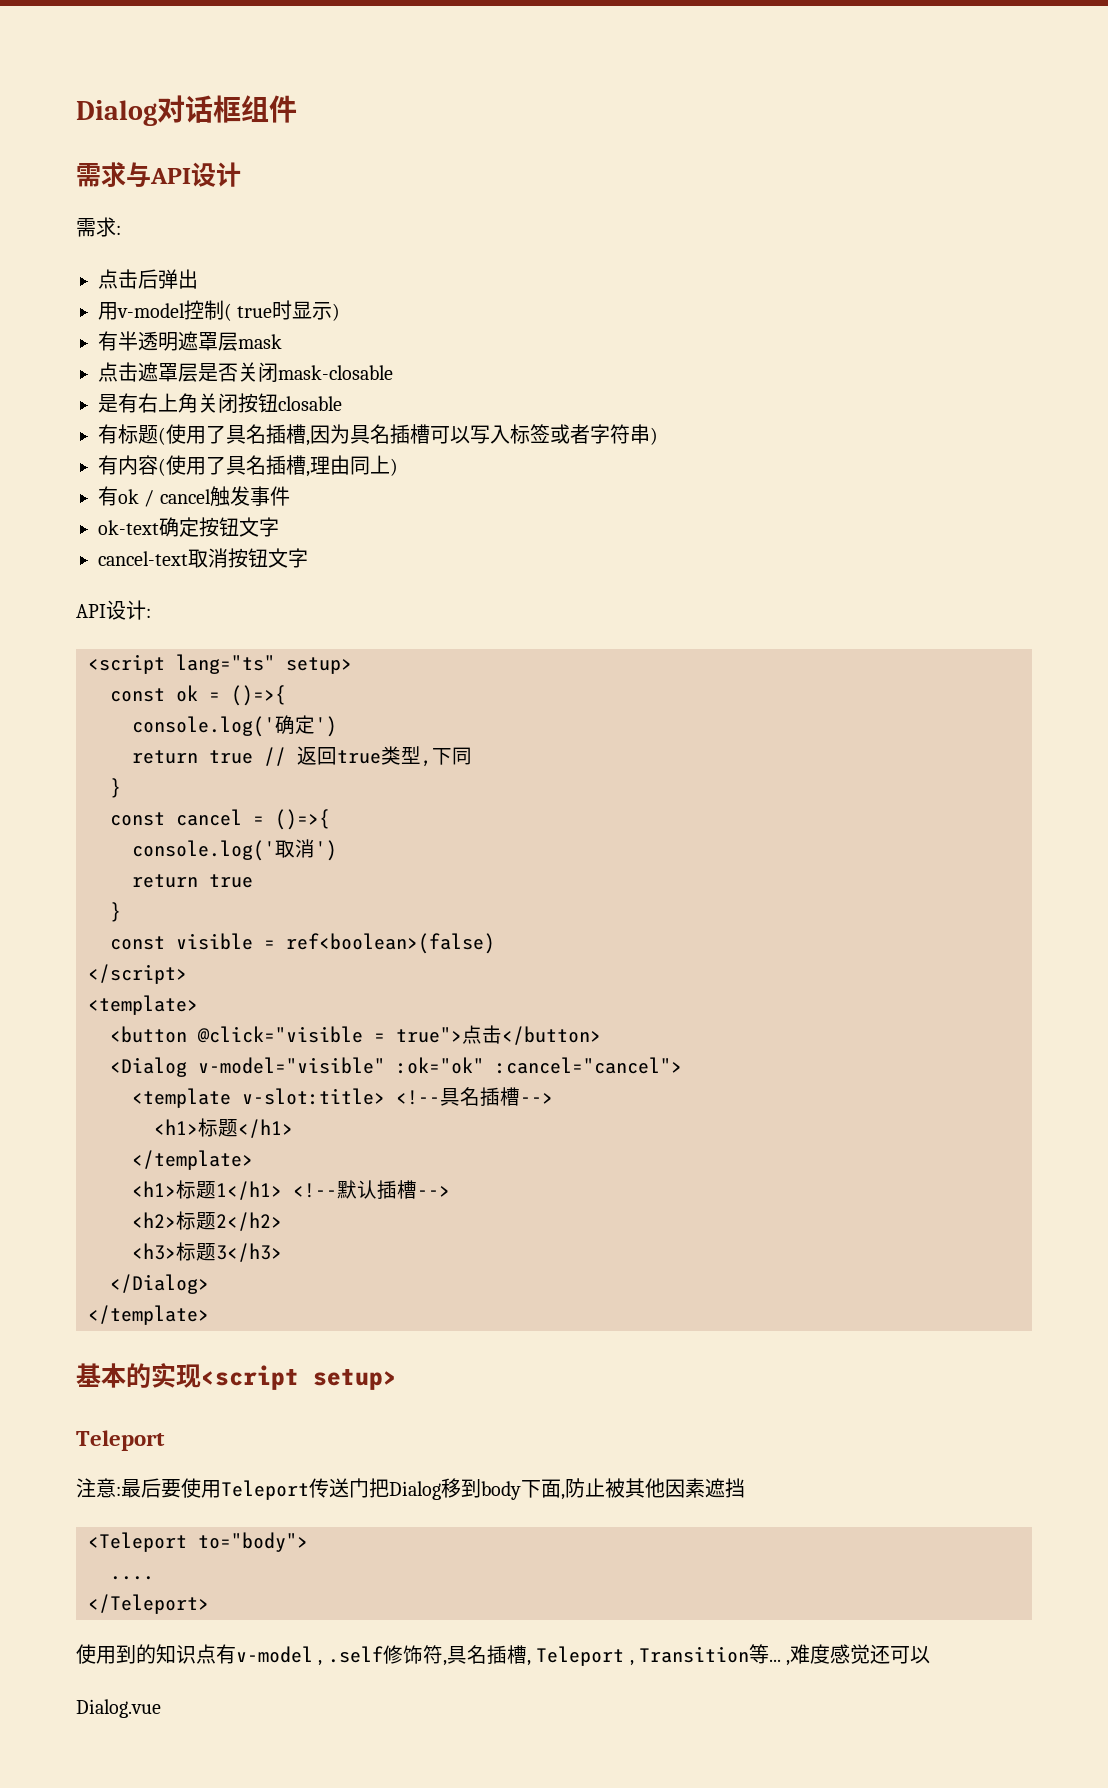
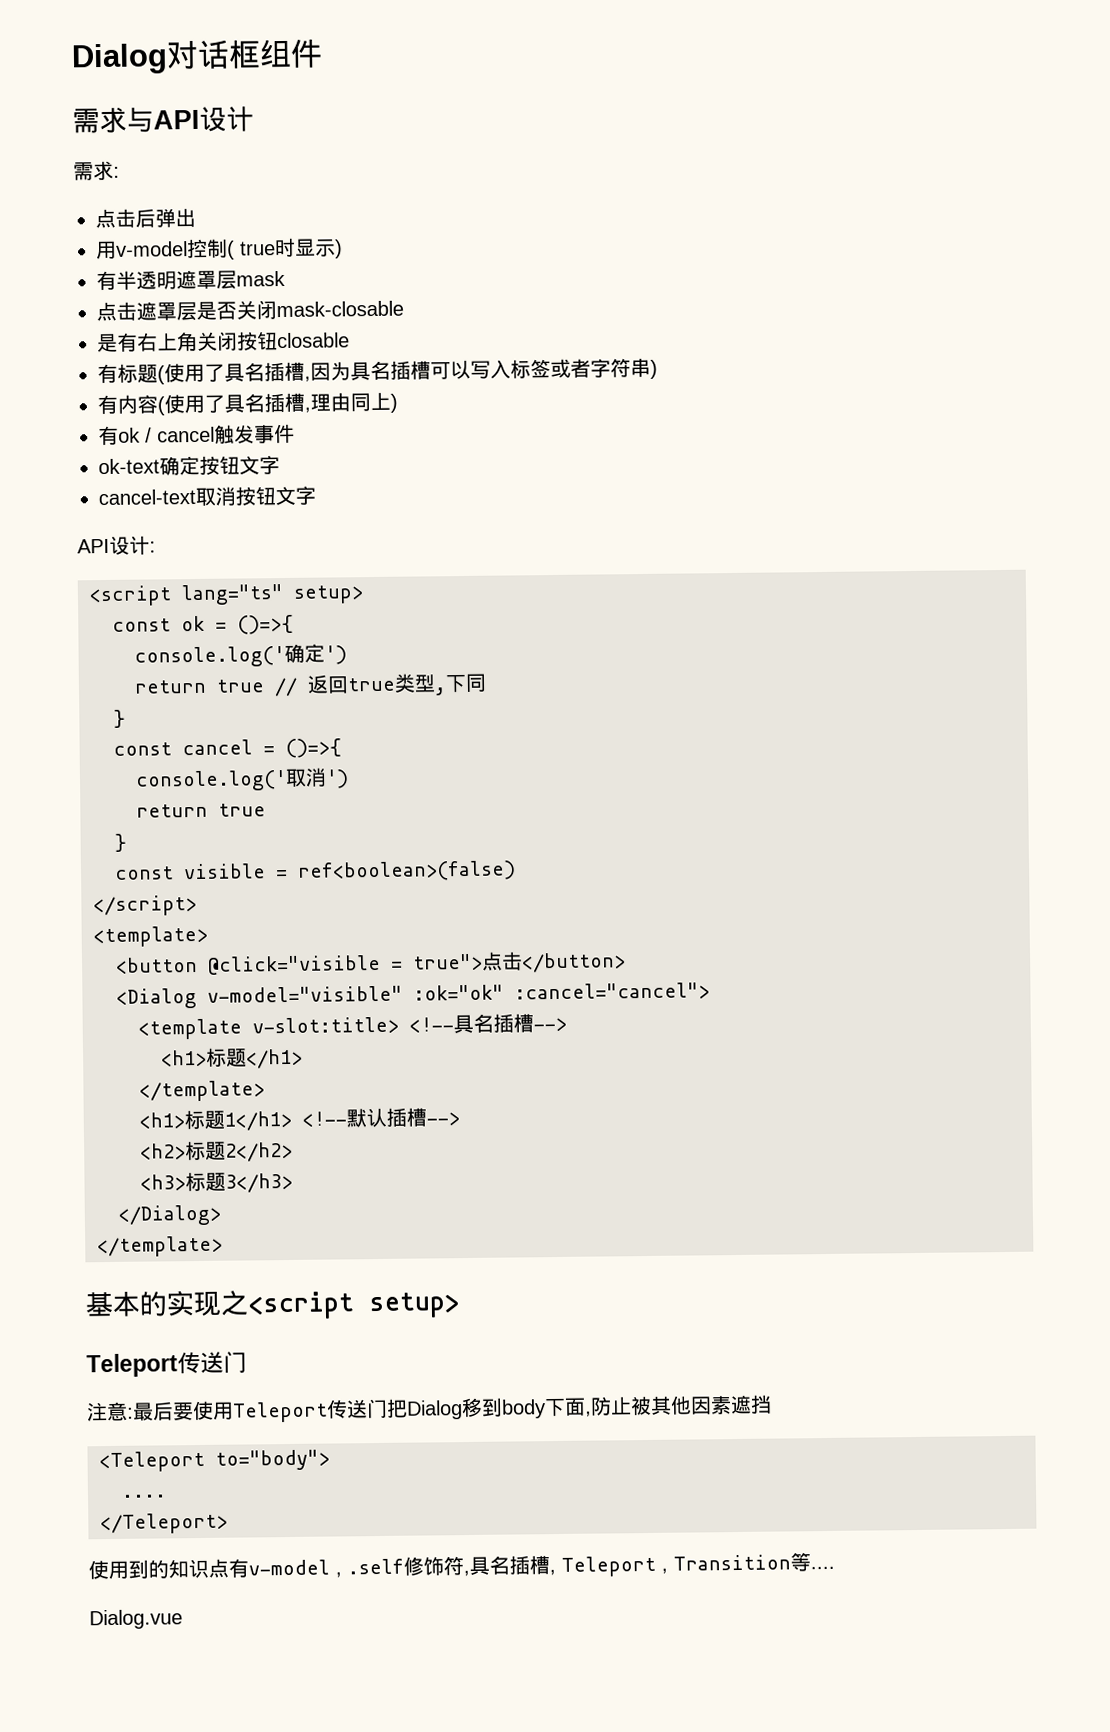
- 基本的实现<script setup>
- Teleport
+ 基本的实现之<script setup>
+ Teleport传送门
- 使用到的知识点有v-model , .self修饰符,具名插槽, Teleport , Transition等... ,难度感觉还可以
+ 使用到的知识点有v-model , .self修饰符,具名插槽, Teleport , Transition等....

